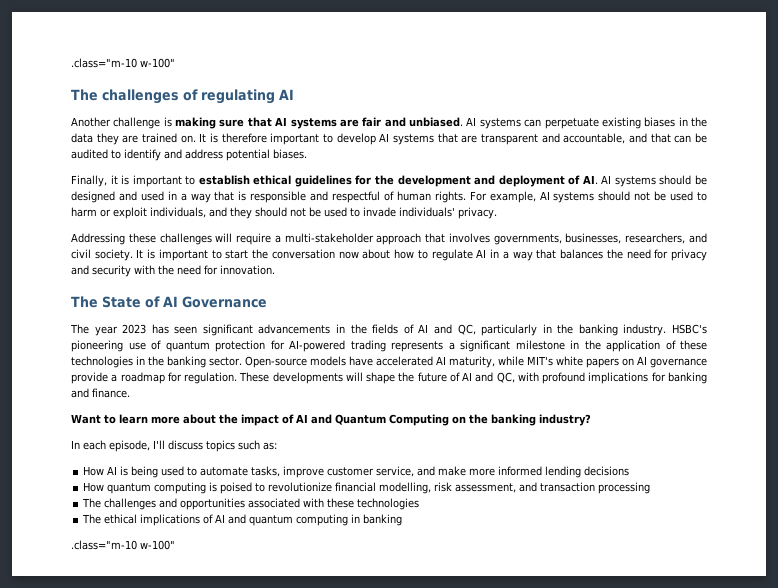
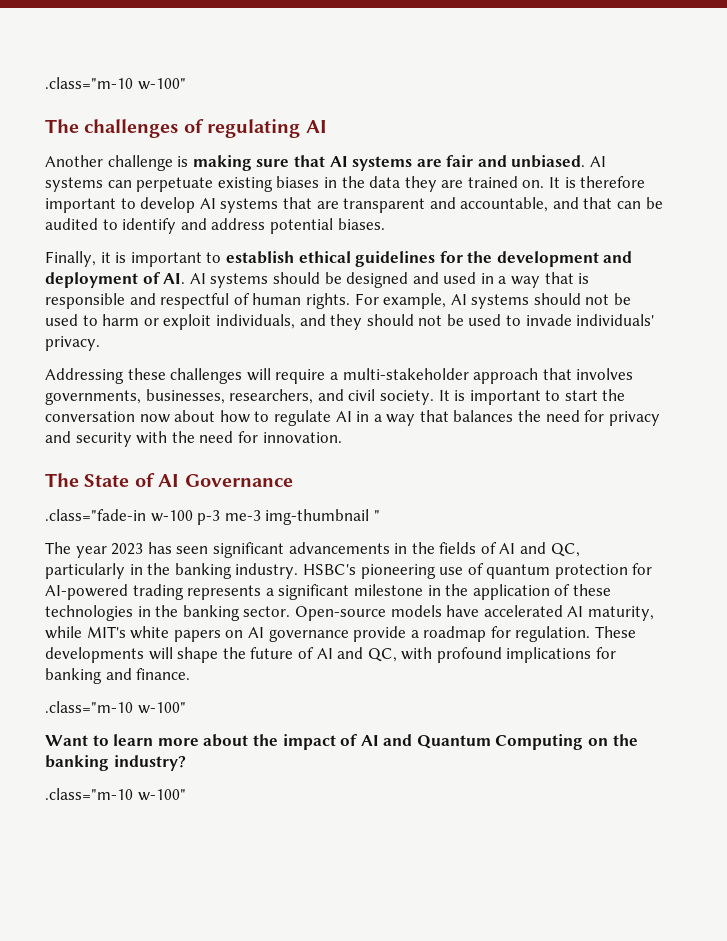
+ .class="fade-in w-100 p-3 me-3 img-thumbnail "
  These developments will shape the future of AI and QC, with profound implications for banking and finance.
+ .class="m-10 w-100"
- In each episode, I'll discuss topics such as:
- How AI is being used to automate tasks, improve customer service, and make more informed lending decisions
- How quantum computing is poised to revolutionize financial modelling, risk assessment, and transaction processing
- The challenges and opportunities associated with these technologies
- The ethical implications of AI and quantum computing in banking

